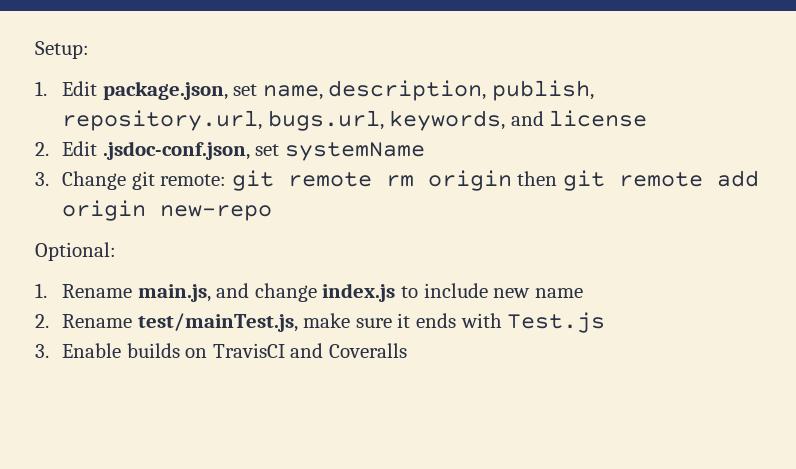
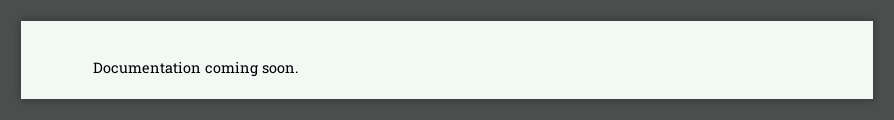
- Setup:
- 1. Edit package.json, set name, description, publish, repository.url, bugs.url, keywords, and license
- 2. Edit .jsdoc-conf.json, set systemName
- 3. Change git remote: git remote rm origin then git remote add origin new-repo
- Optional:
- 1. Rename main.js, and change index.js to include new name
- 2. Rename test/mainTest.js, make sure it ends with Test.js
- 3. Enable builds on TravisCI and Coveralls
+ Documentation coming soon.

